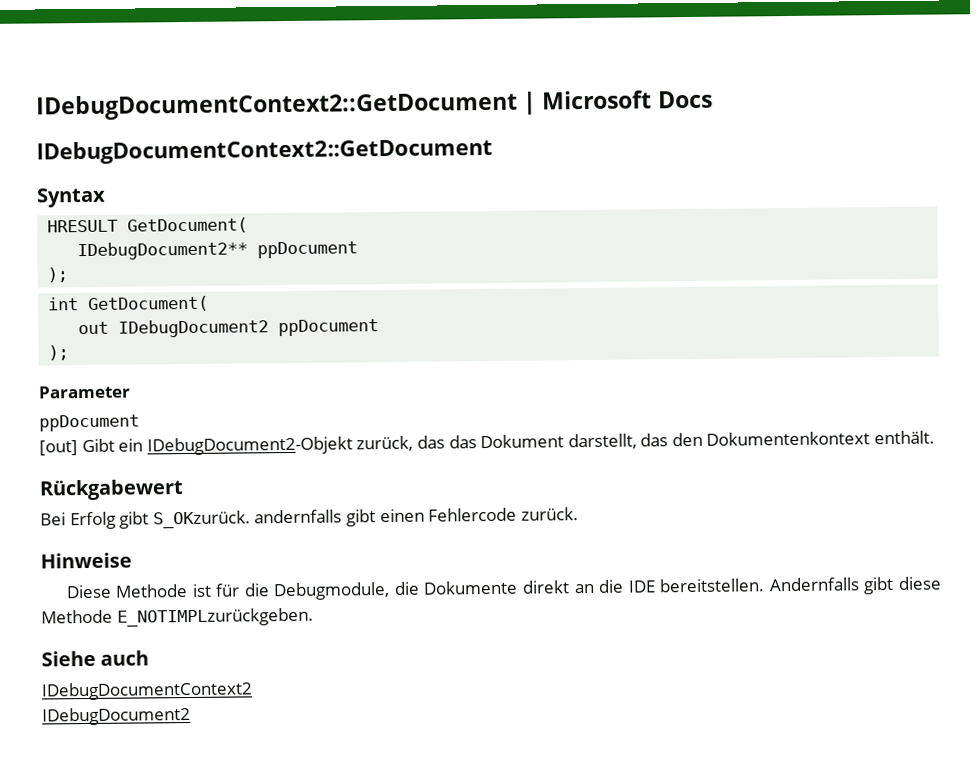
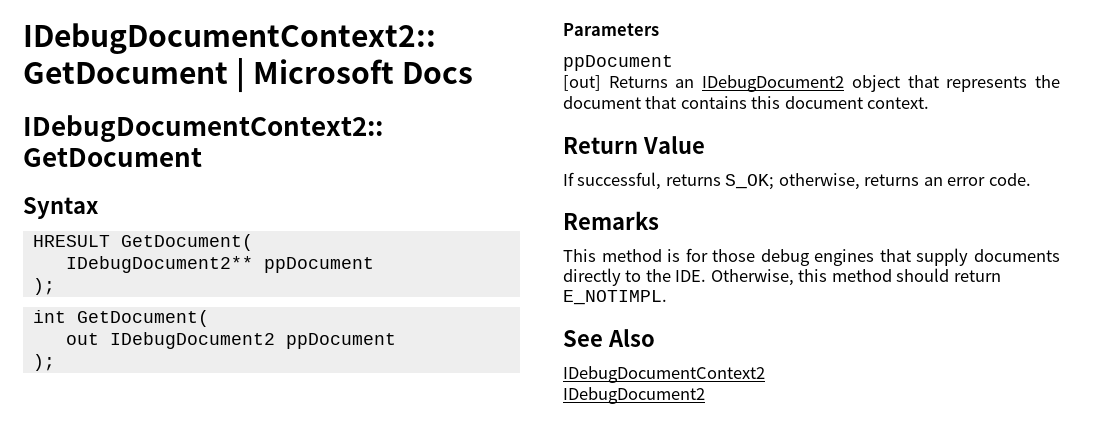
- Parameter
+ Parameters
- [out] Gibt ein IDebugDocument2-Objekt zurück, das das Dokument darstellt, das den Dokumentenkontext enthält.
- Rückgabewert
- Bei Erfolg gibt S_OKzurück. andernfalls gibt einen Fehlercode zurück.
- Hinweise
- Diese Methode ist für die Debugmodule, die Dokumente direkt an die IDE bereitstellen. Andernfalls gibt diese Methode E_NOTIMPLzurückgeben.
- Siehe auch
+ [out] Returns an IDebugDocument2 object that represents the document that contains this document context.
+ Return Value
+ If successful, returns S_OK; otherwise, returns an error code.
+ Remarks
+ This method is for those debug engines that supply documents directly to the IDE. Otherwise, this method should return E_NOTIMPL.
+ See Also

